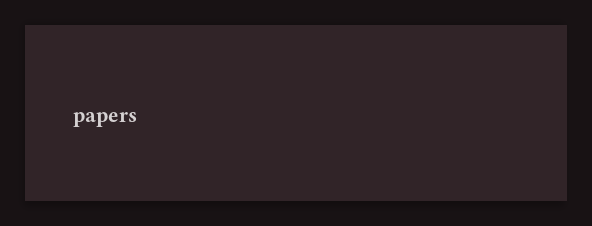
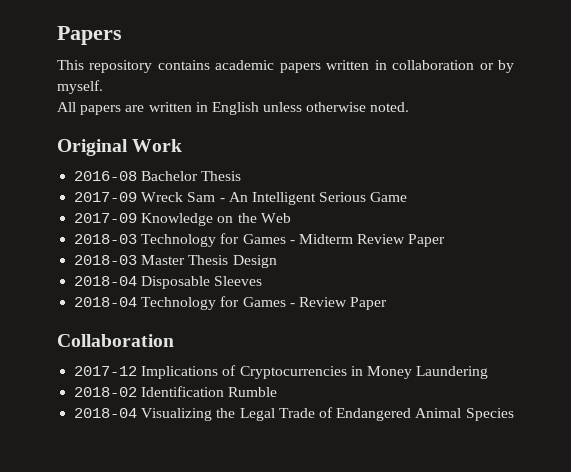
- papers
+ Papers
+ This repository contains academic papers written in collaboration or by myself.
+ All papers are written in English unless otherwise noted.
+ Original Work
+ 2016-08 Bachelor Thesis
+ 2017-09 Wreck Sam - An Intelligent Serious Game
+ 2017-09 Knowledge on the Web
+ 2018-03 Technology for Games - Midterm Review Paper
+ 2018-03 Master Thesis Design
+ 2018-04 Disposable Sleeves
+ 2018-04 Technology for Games - Review Paper
+ Collaboration
+ 2017-12 Implications of Cryptocurrencies in Money Laundering
+ 2018-02 Identification Rumble
+ 2018-04 Visualizing the Legal Trade of Endangered Animal Species

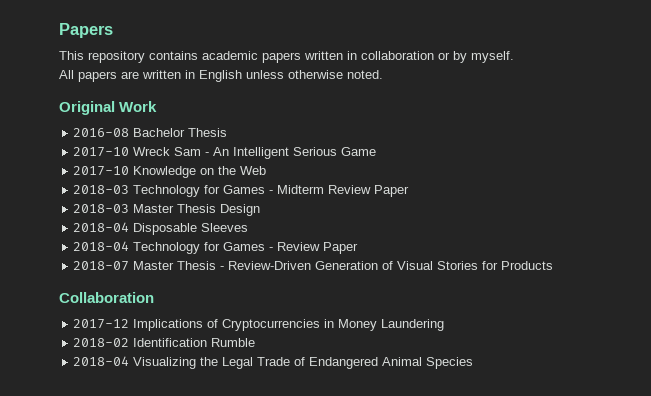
- 2017-09 Wreck Sam - An Intelligent Serious Game
+ 2017-10 Wreck Sam - An Intelligent Serious Game
- 2017-09 Knowledge on the Web
+ 2017-10 Knowledge on the Web
+ 2018-07 Master Thesis - Review-Driven Generation of Visual Stories for Products

